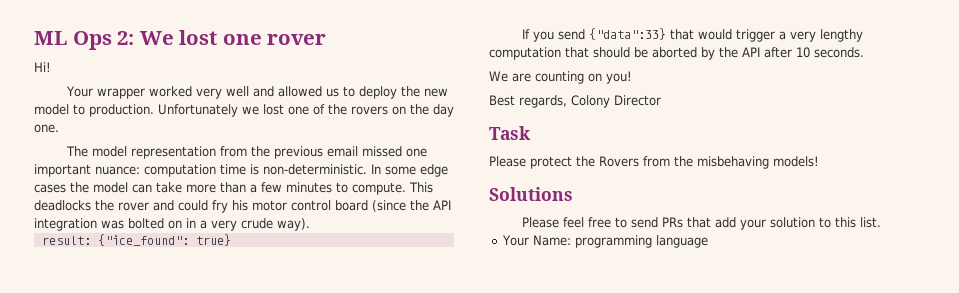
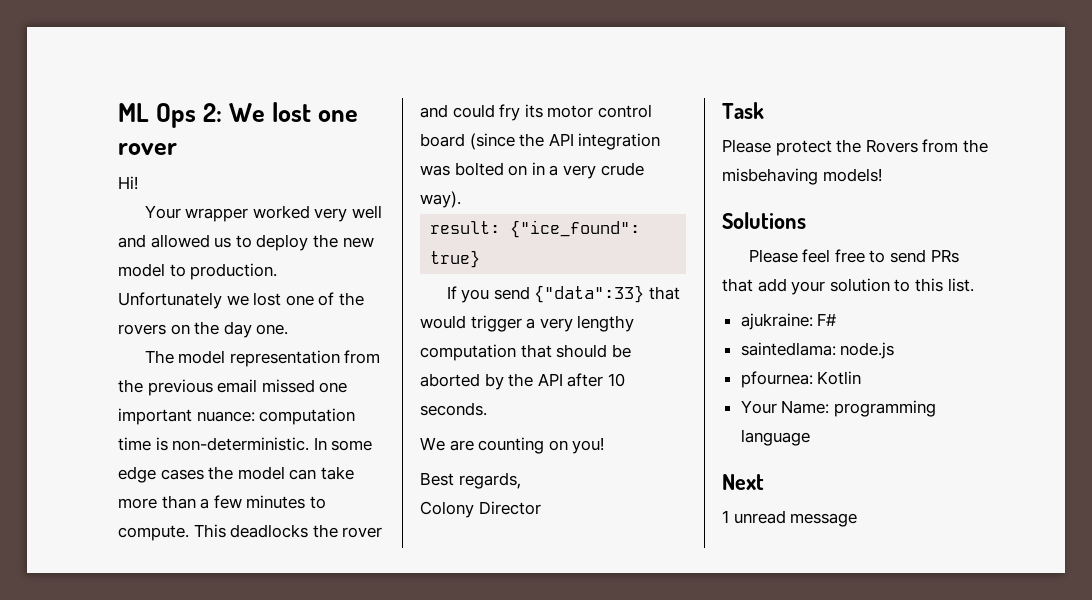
- This deadlocks the rover and could fry his motor control board (since the API integration was bolted on in a very crude way).
+ This deadlocks the rover and could fry its motor control board (since the API integration was bolted on in a very crude way).
- Best regards, Colony Director
+ Best regards,
+ Colony Director
+ ajukraine: F#
+ saintedlama: node.js
+ pfournea: Kotlin
+ Next
+ 1 unread message

